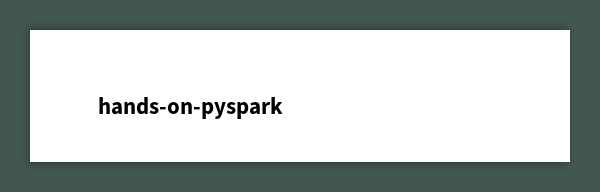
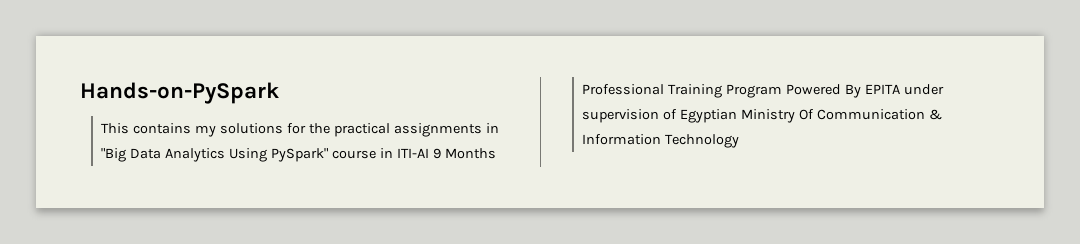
- hands-on-pyspark
+ Hands-on-PySpark
+ This contains my solutions for the practical assignments in "Big Data Analytics Using PySpark" course in ITI-AI 9 Months Professional Training Program Powered By EPITA under supervision of Egyptian Ministry Of Communication & Information Technology

